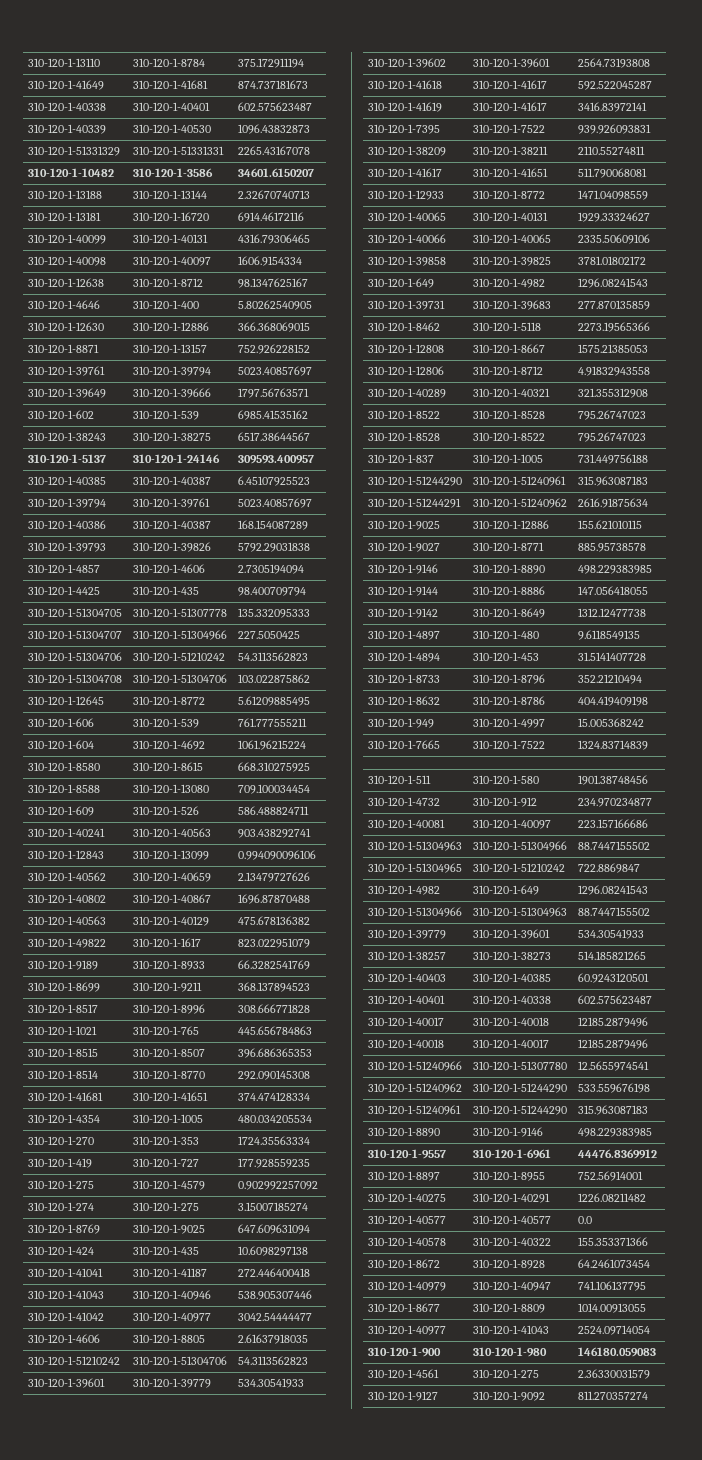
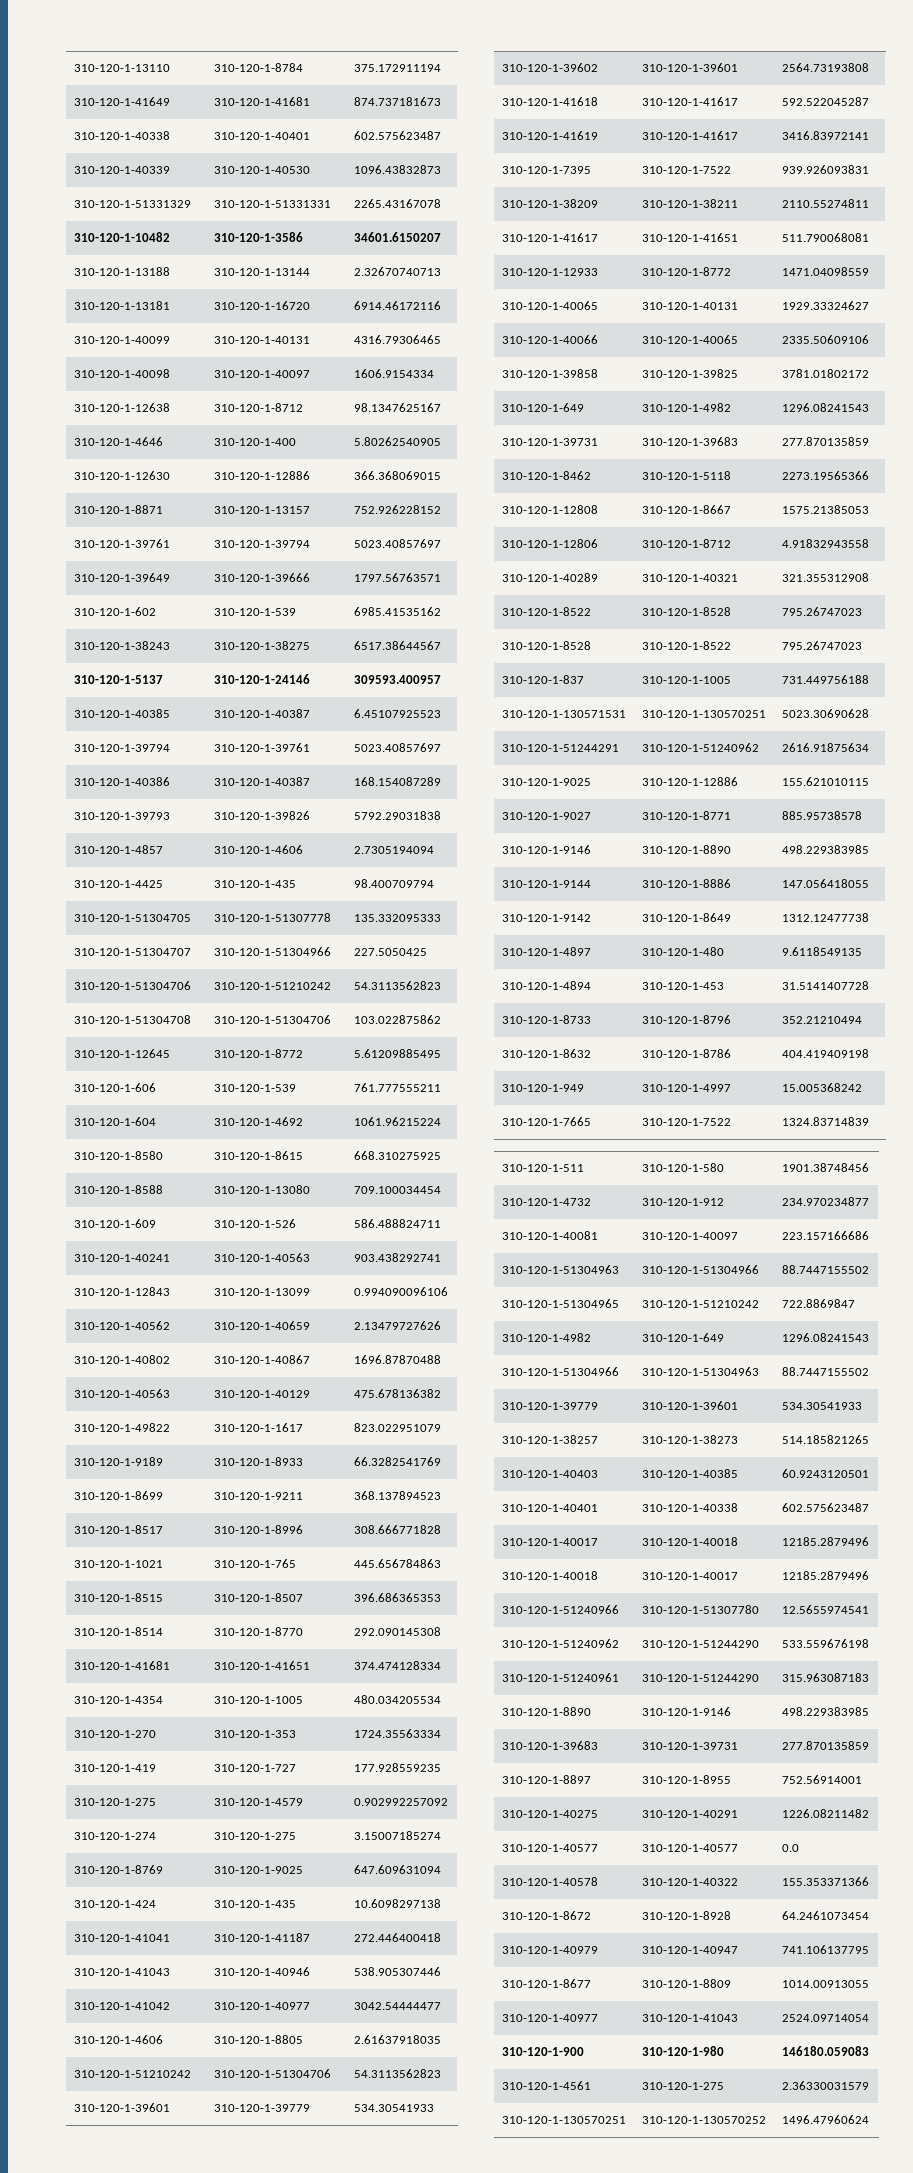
- 310-120-1-51244290 | 310-120-1-51240961 | 315.963087183
+ 310-120-1-130571531 | 310-120-1-130570251 | 5023.30690628
- 310-120-1-9557 | 310-120-1-6961 | 44476.8369912
+ 310-120-1-39683 | 310-120-1-39731 | 277.870135859
- 310-120-1-9127 | 310-120-1-9092 | 811.270357274
+ 310-120-1-130570251 | 310-120-1-130570252 | 1496.47960624

